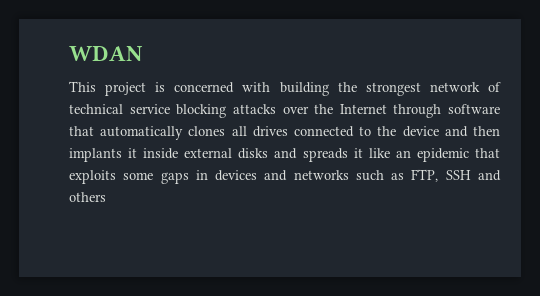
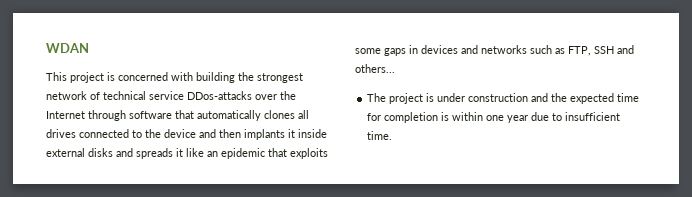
- This project is concerned with building the strongest network of technical service blocking attacks over the Internet through software that automatically clones all drives connected to the device and then implants it inside external disks and spreads it like an epidemic that exploits some gaps in devices and networks such as FTP, SSH and others
+ This project is concerned with building the strongest network of technical service DDos-attacks over the Internet through software that automatically clones all drives connected to the device and then implants it inside external disks and spreads it like an epidemic that exploits some gaps in devices and networks such as FTP, SSH and others...
+ The project is under construction and the expected time for completion is within one year due to insufficient time.

